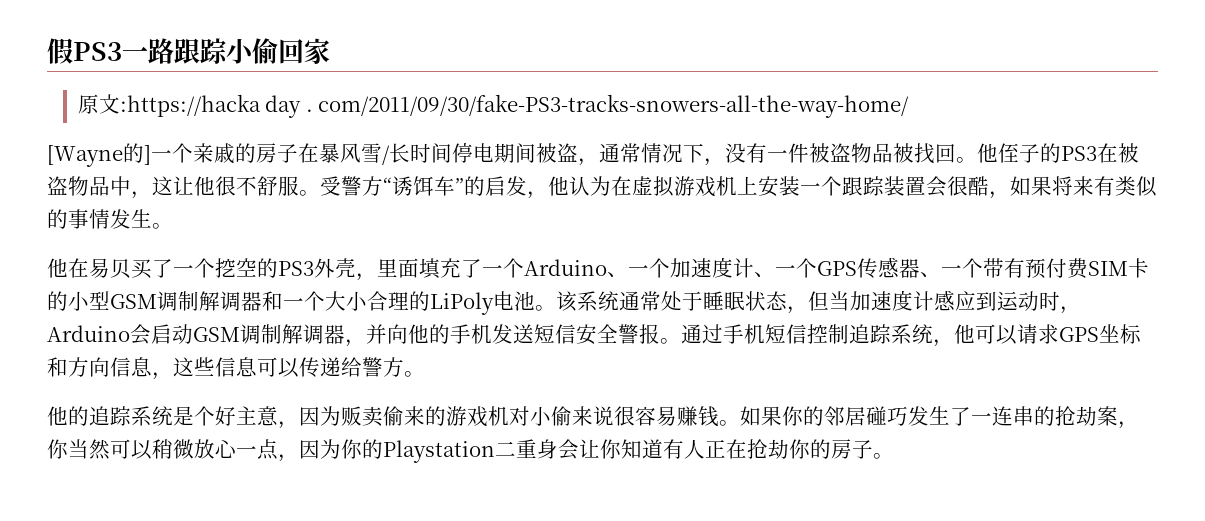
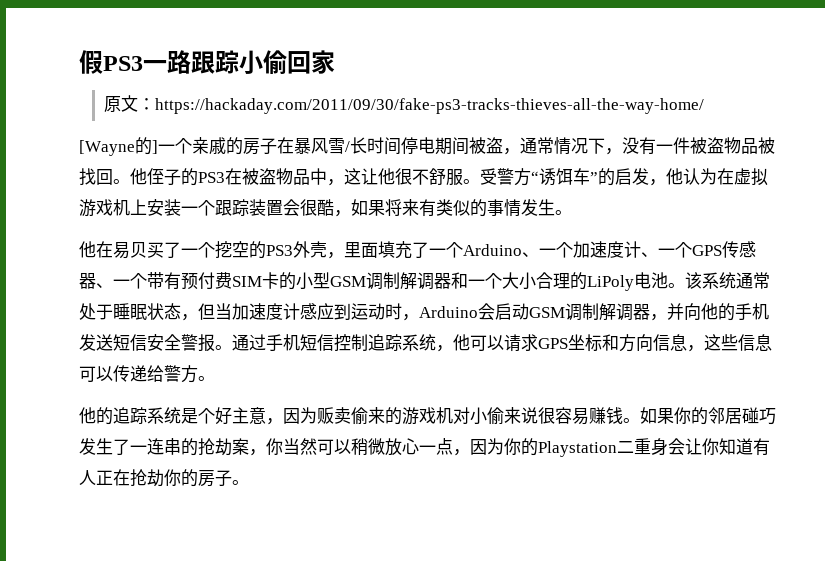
- 原文:https://hacka day . com/2011/09/30/fake-PS3-tracks-snowers-all-the-way-home/
+ 原文：https://hackaday.com/2011/09/30/fake-ps3-tracks-thieves-all-the-way-home/

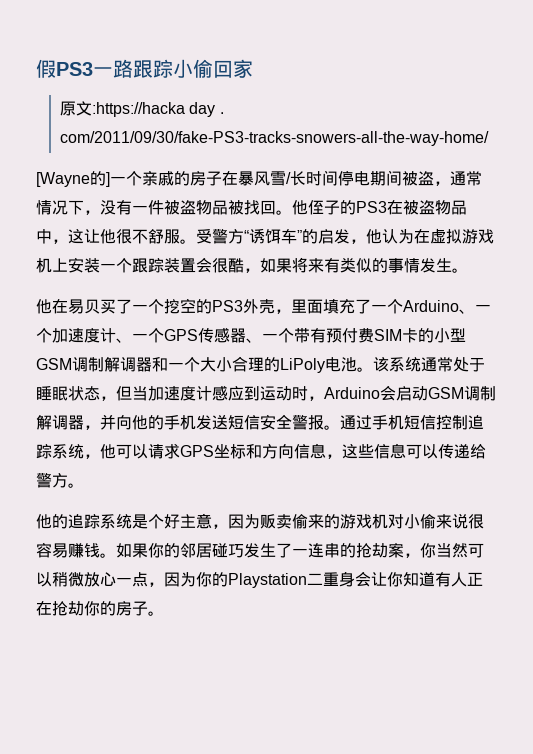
- 原文：https://hackaday.com/2011/09/30/fake-ps3-tracks-thieves-all-the-way-home/
+ 原文:https://hacka day . com/2011/09/30/fake-PS3-tracks-snowers-all-the-way-home/

